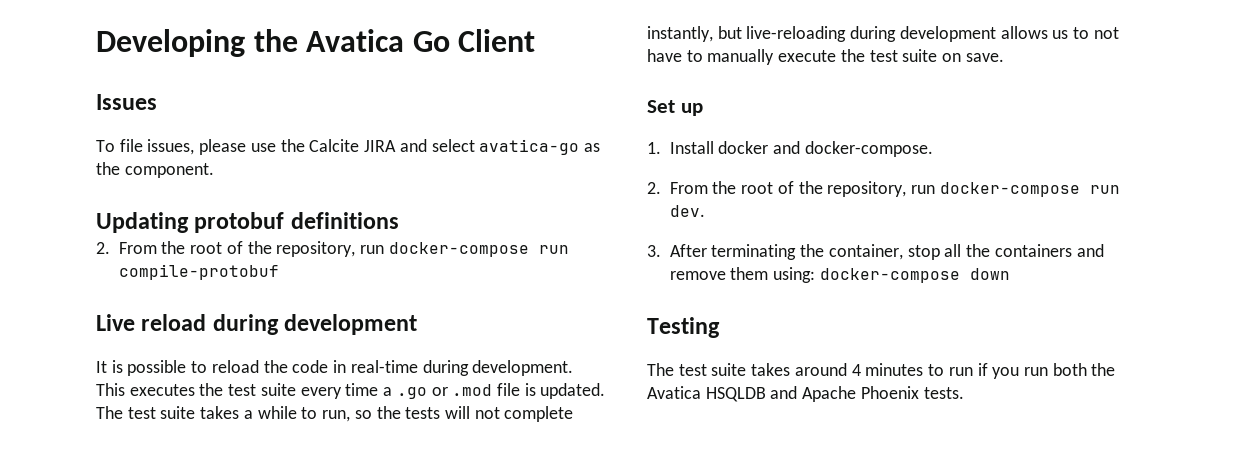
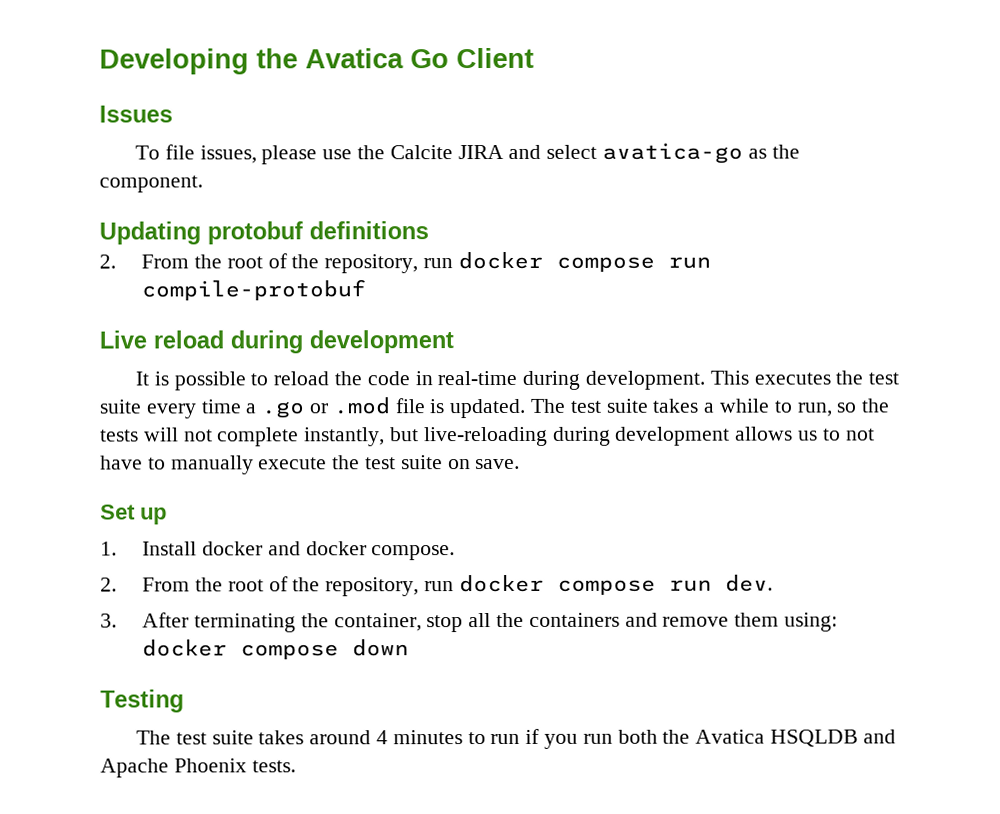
- 2. From the root of the repository, run docker-compose run compile-protobuf
+ 2. From the root of the repository, run docker compose run compile-protobuf
- 1. Install docker and docker-compose.
- 2. From the root of the repository, run docker-compose run dev.
+ 1. Install docker and docker compose.
+ 2. From the root of the repository, run docker compose run dev.
- 3. After terminating the container, stop all the containers and remove them using: docker-compose down
+ 3. After terminating the container, stop all the containers and remove them using: docker compose down

